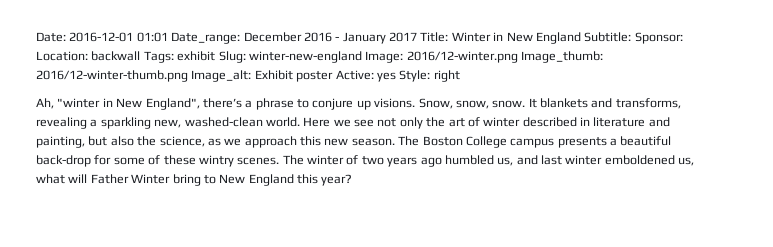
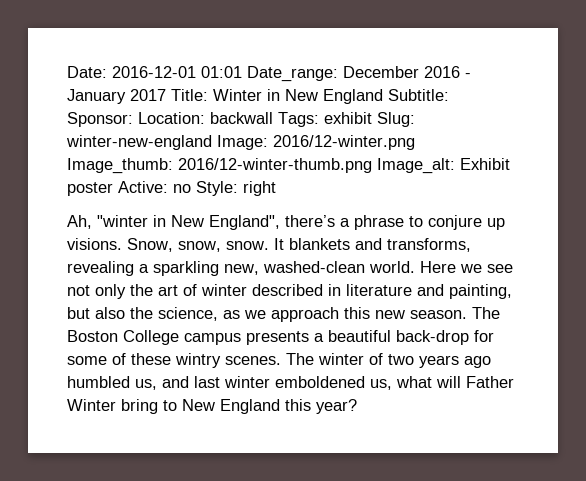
- Date: 2016-12-01 01:01 Date_range: December 2016 - January 2017 Title: Winter in New England Subtitle: Sponsor: Location: backwall Tags: exhibit Slug: winter-new-england Image: 2016/12-winter.png Image_thumb: 2016/12-winter-thumb.png Image_alt: Exhibit poster Active: yes Style: right
+ Date: 2016-12-01 01:01 Date_range: December 2016 - January 2017 Title: Winter in New England Subtitle: Sponsor: Location: backwall Tags: exhibit Slug: winter-new-england Image: 2016/12-winter.png Image_thumb: 2016/12-winter-thumb.png Image_alt: Exhibit poster Active: no Style: right

